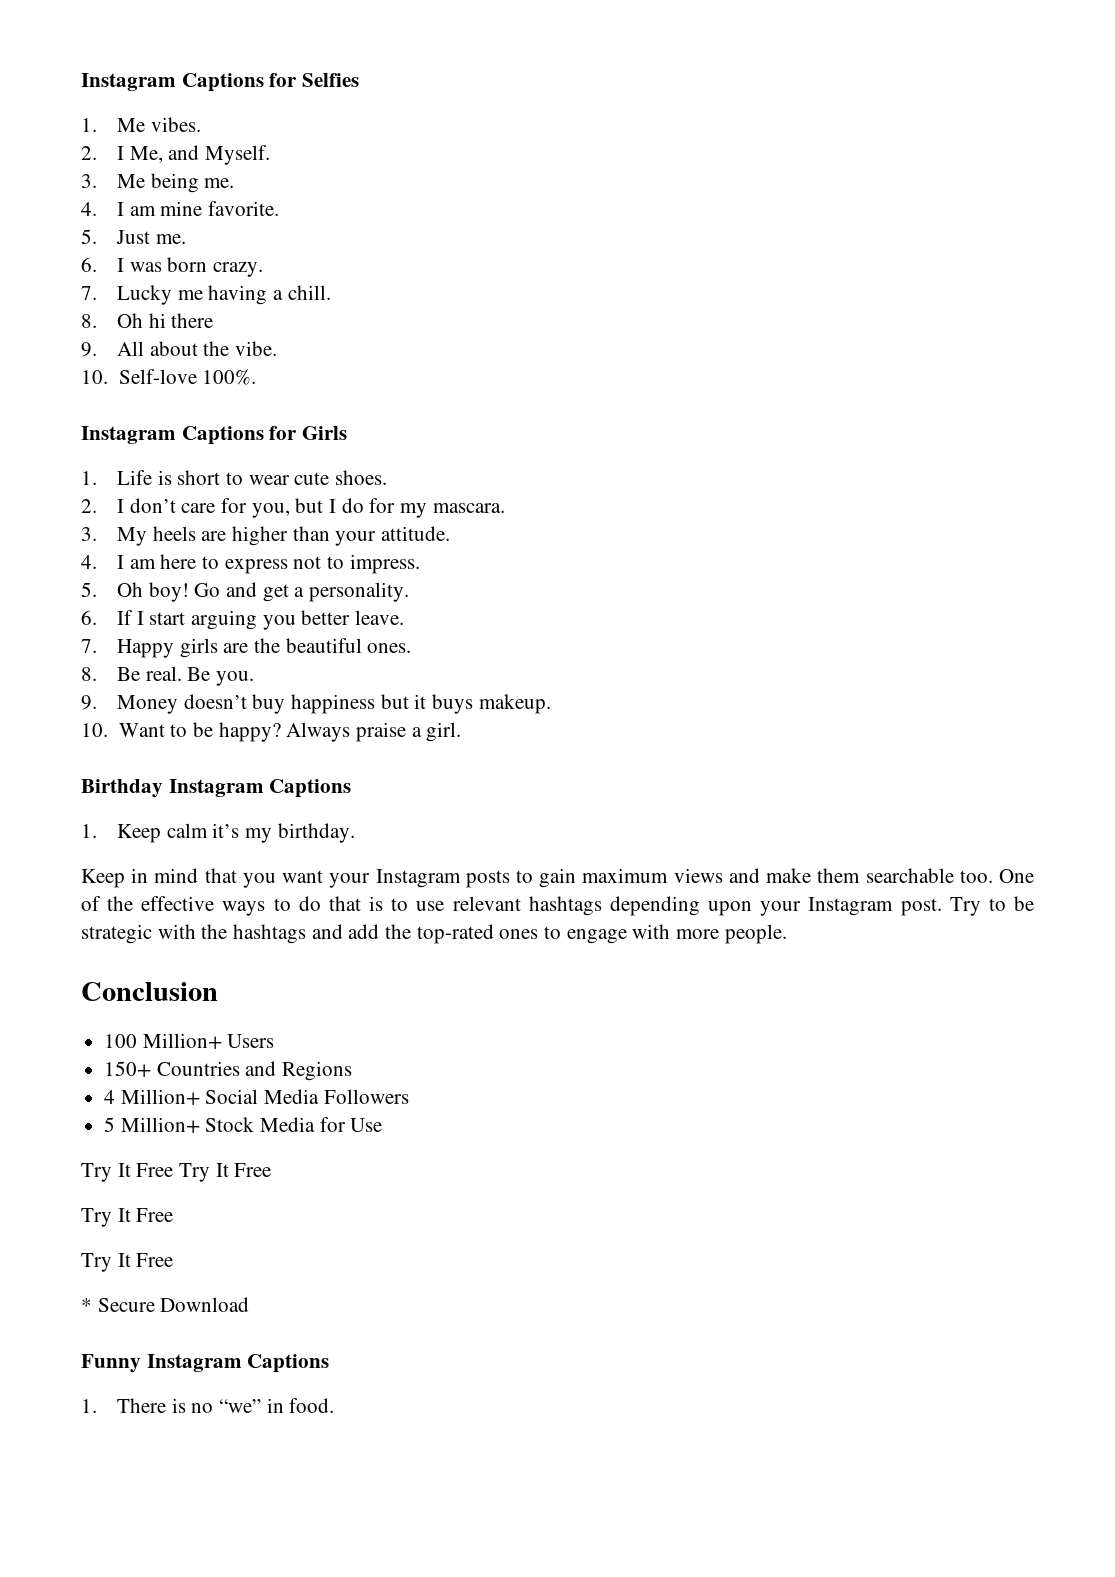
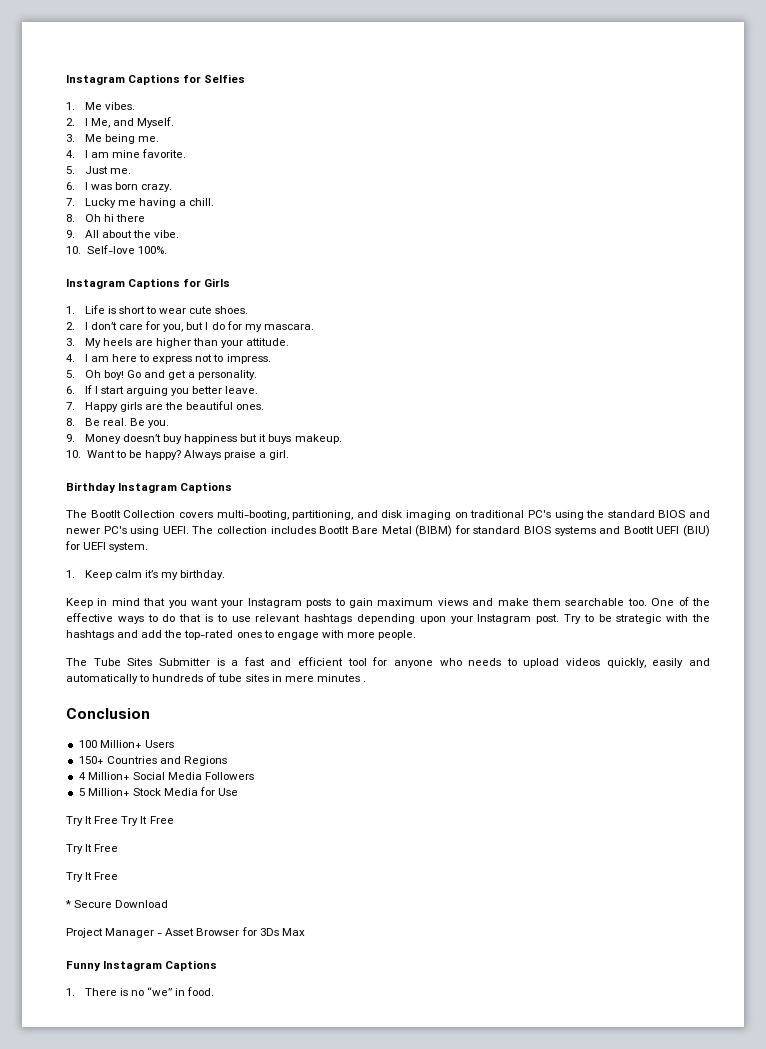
+ The BootIt Collection covers multi-booting, partitioning, and disk imaging on traditional PC's using the standard BIOS and newer PC's using UEFI. The collection includes BootIt Bare Metal (BIBM) for standard BIOS systems and BootIt UEFI (BIU) for UEFI system.
+ The Tube Sites Submitter is a fast and efficient tool for anyone who needs to upload videos quickly, easily and automatically to hundreds of tube sites in mere minutes .
+ Project Manager - Asset Browser for 3Ds Max

